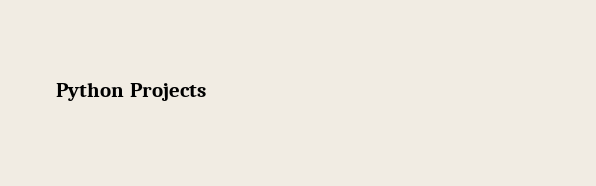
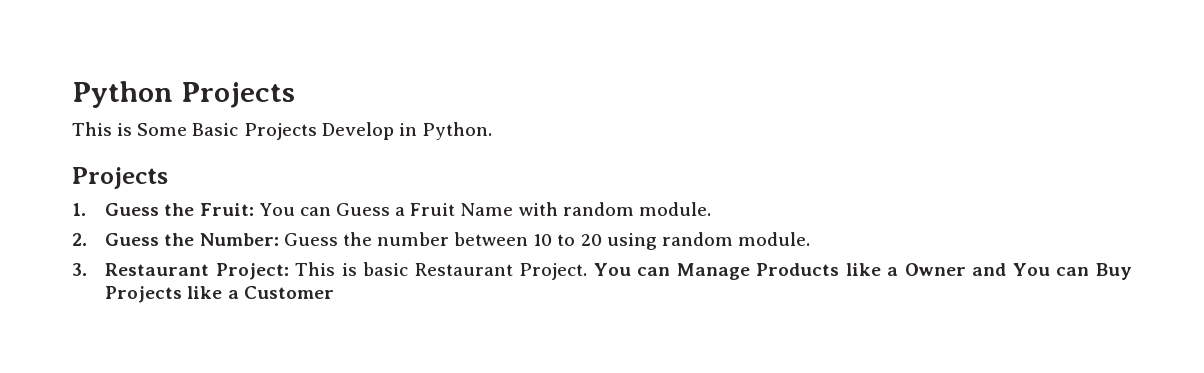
+ This is Some Basic Projects Develop in Python.
+ Projects
+ 1. Guess the Fruit: You can Guess a Fruit Name with random module.
+ 2. Guess the Number: Guess the number between 10 to 20 using random module.
+ 3. Restaurant Project: This is basic Restaurant Project. You can Manage Products like a Owner and You can Buy Projects like a Customer

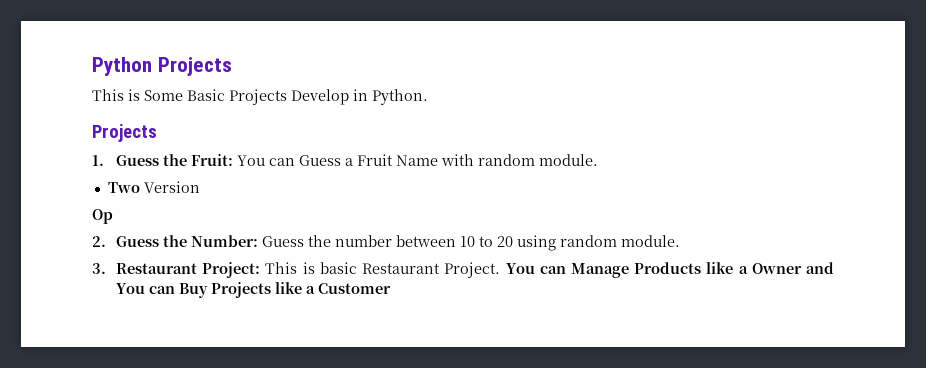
+ Two Version
+ Op

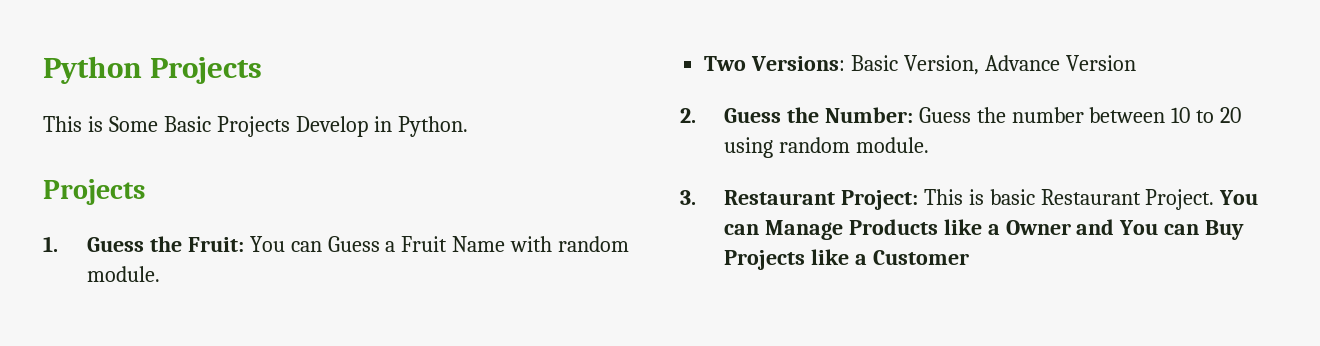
- Two Version
+ Two Versions: Basic Version, Advance Version
- Op

